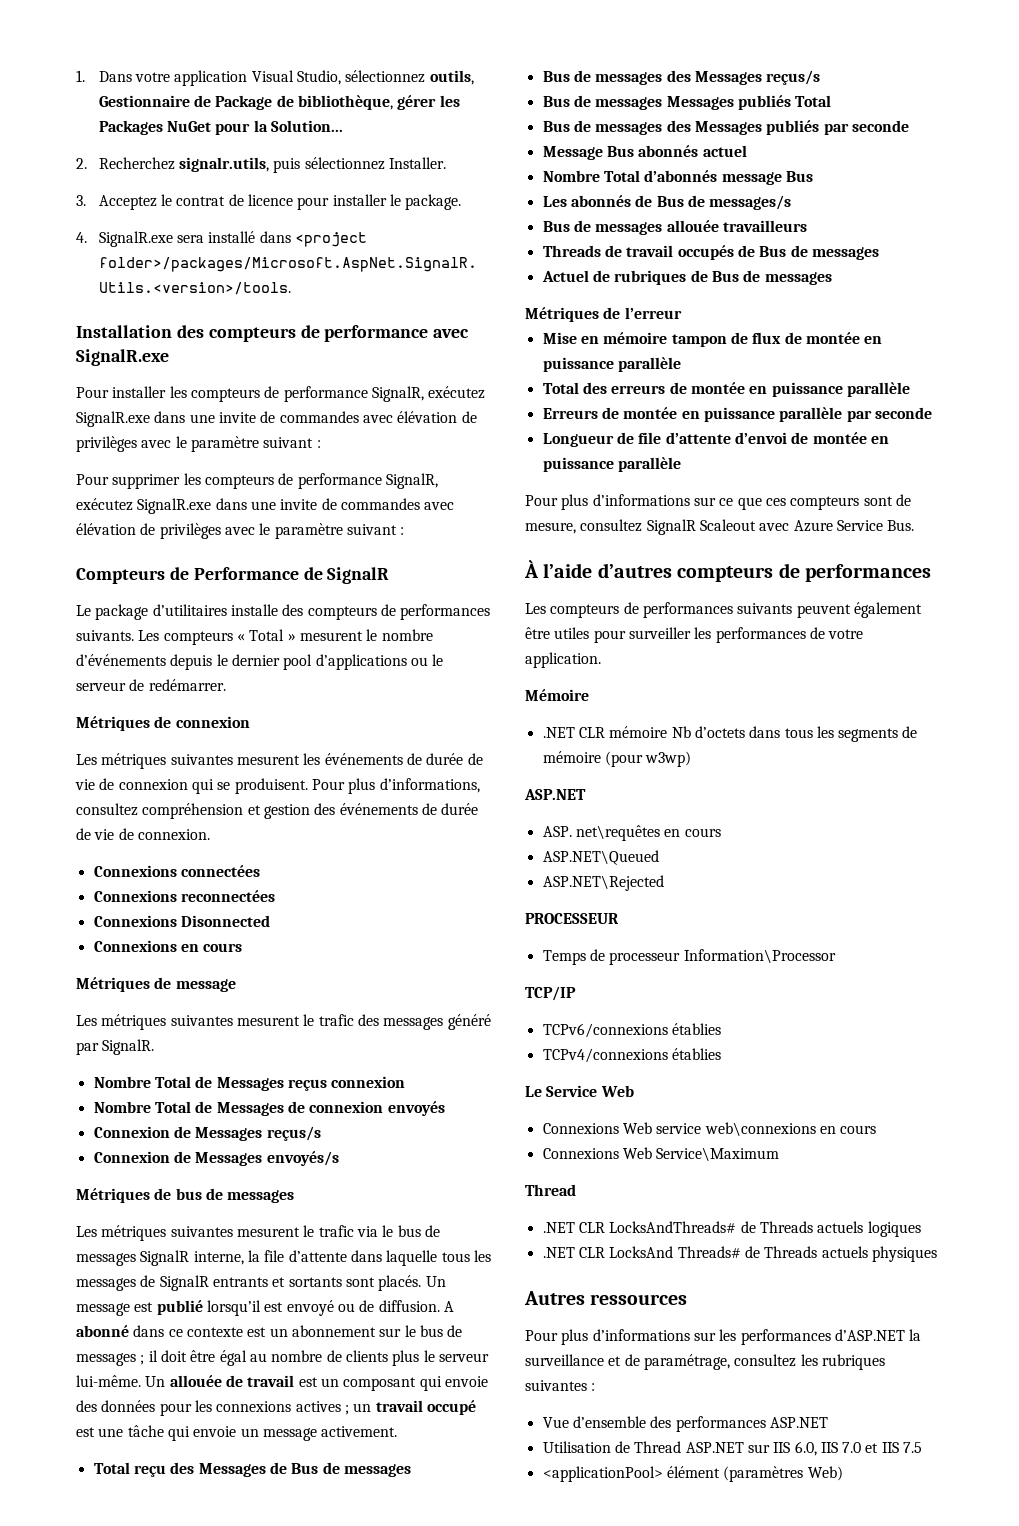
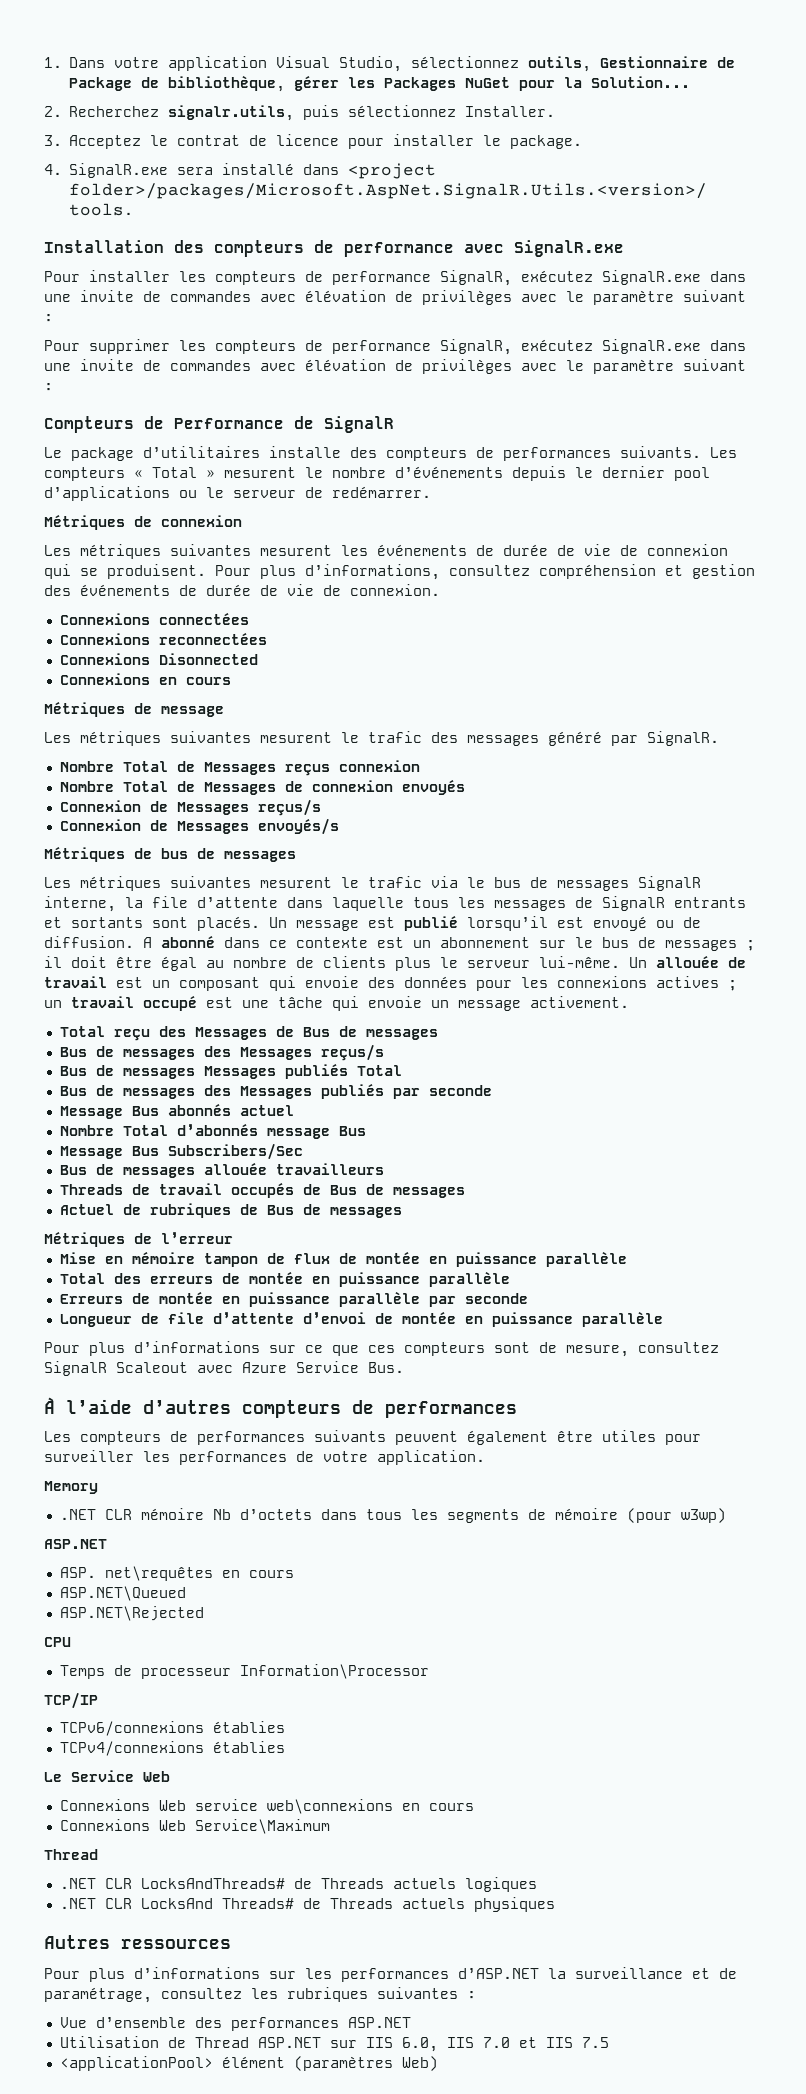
- Les abonnés de Bus de messages/s
+ Message Bus Subscribers/Sec
- Mémoire
+ Memory
- PROCESSEUR
+ CPU

